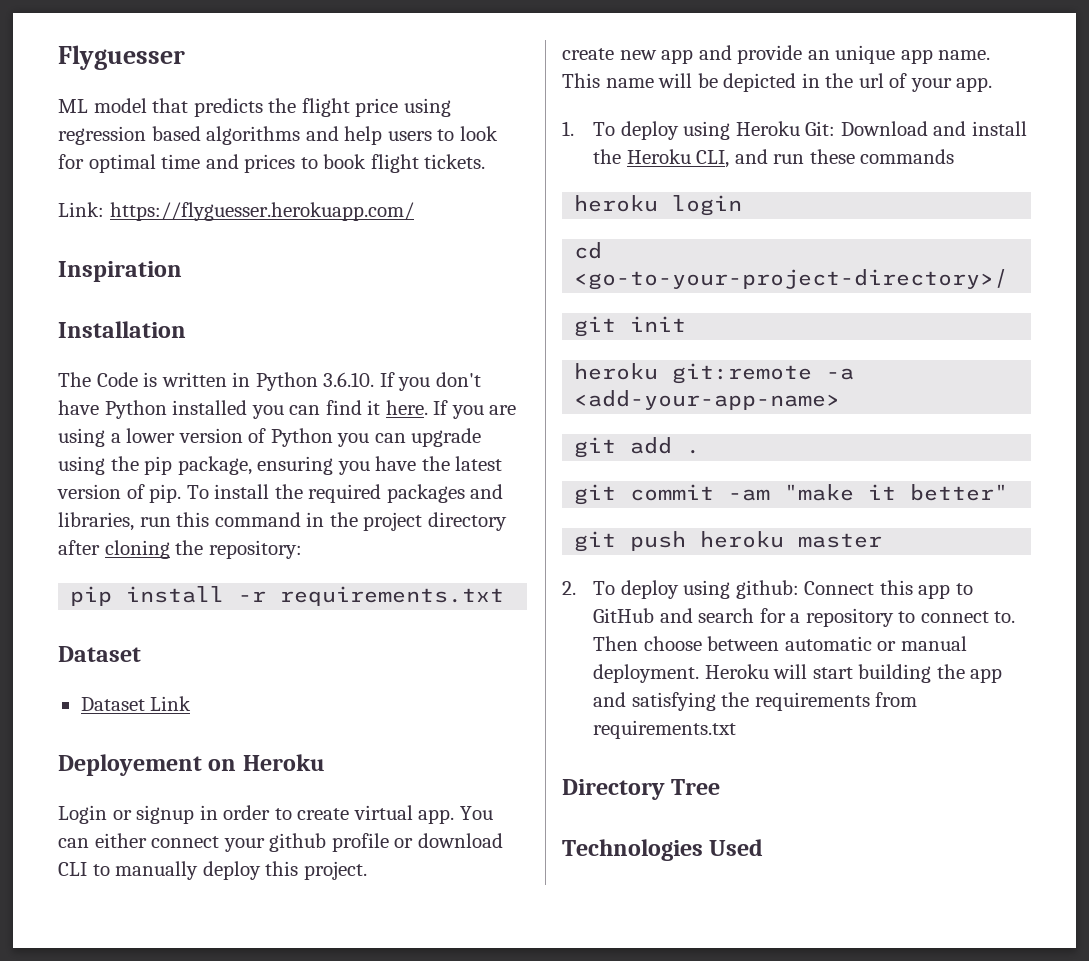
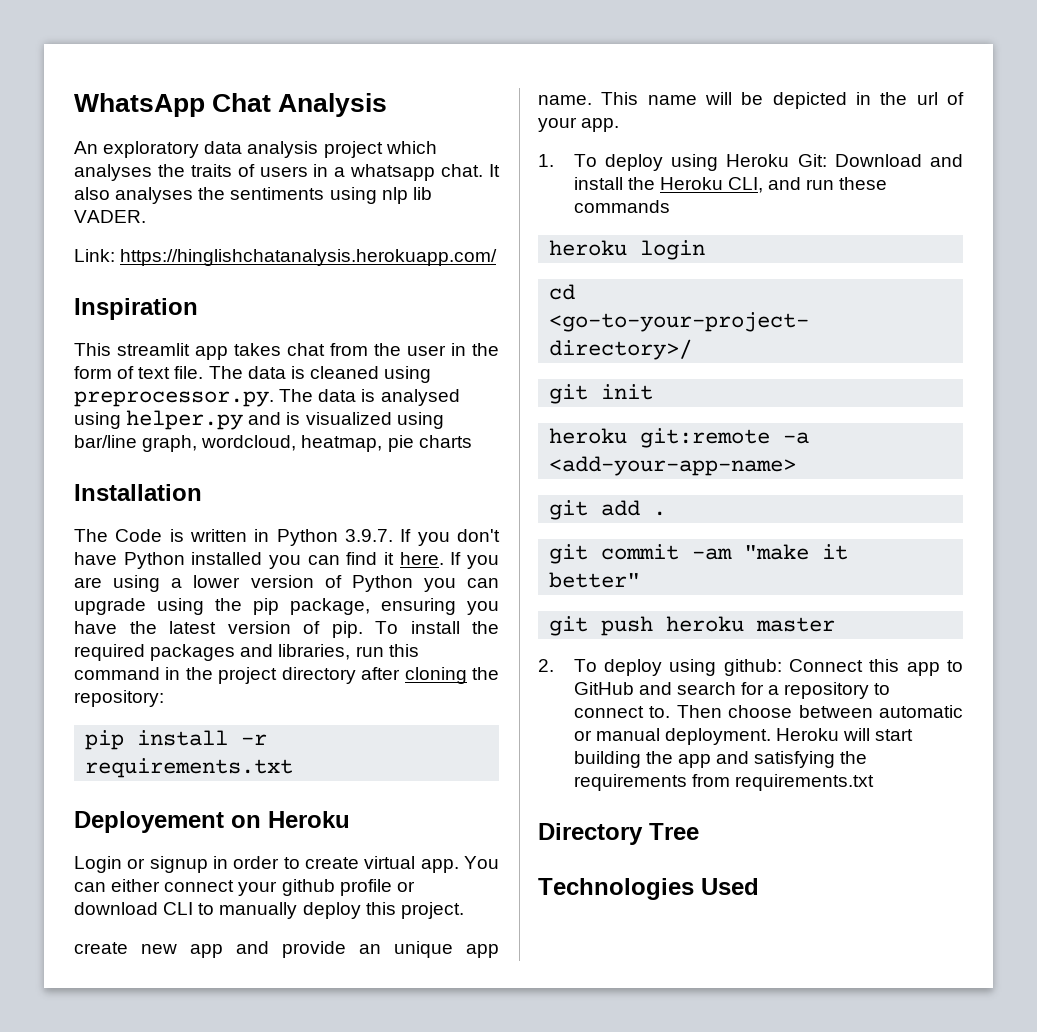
- Flyguesser
- ML model that predicts the flight price using regression based algorithms and help users to look for optimal time and prices to book flight tickets.
+ WhatsApp Chat Analysis
+ An exploratory data analysis project which analyses the traits of users in a whatsapp chat. It also analyses the sentiments using nlp lib VADER.
- Link: https://flyguesser.herokuapp.com/
+ Link: https://hinglishchatanalysis.herokuapp.com/
+ This streamlit app takes chat from the user in the form of text file. The data is cleaned using preprocessor.py. The data is analysed using helper.py and is visualized using bar/line graph, wordcloud, heatmap, pie charts
- The Code is written in Python 3.6.10. If you don't have Python installed you can find it here.
+ The Code is written in Python 3.9.7. If you don't have Python installed you can find it here.
  pip install -r requirements.txt
- Dataset
- Dataset Link

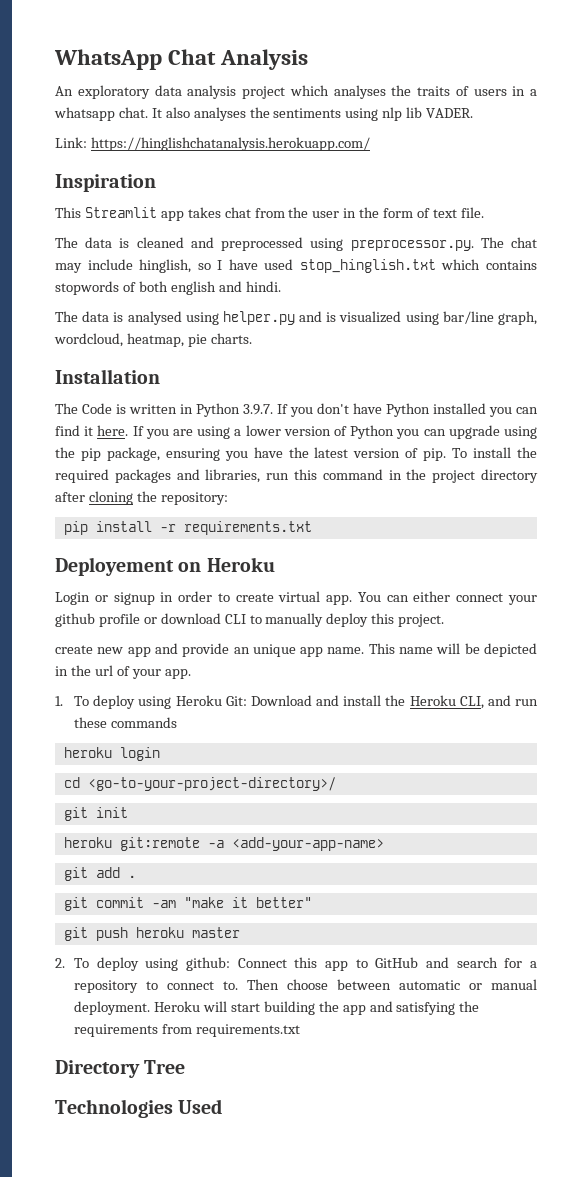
- This streamlit app takes chat from the user in the form of text file. The data is cleaned using preprocessor.py. The data is analysed using helper.py and is visualized using bar/line graph, wordcloud, heatmap, pie charts
+ This Streamlit app takes chat from the user in the form of text file.
+ The data is cleaned and preprocessed using preprocessor.py. The chat may include hinglish, so I have used stop_hinglish.txt which contains stopwords of both english and hindi.
+ The data is analysed using helper.py and is visualized using bar/line graph, wordcloud, heatmap, pie charts.

